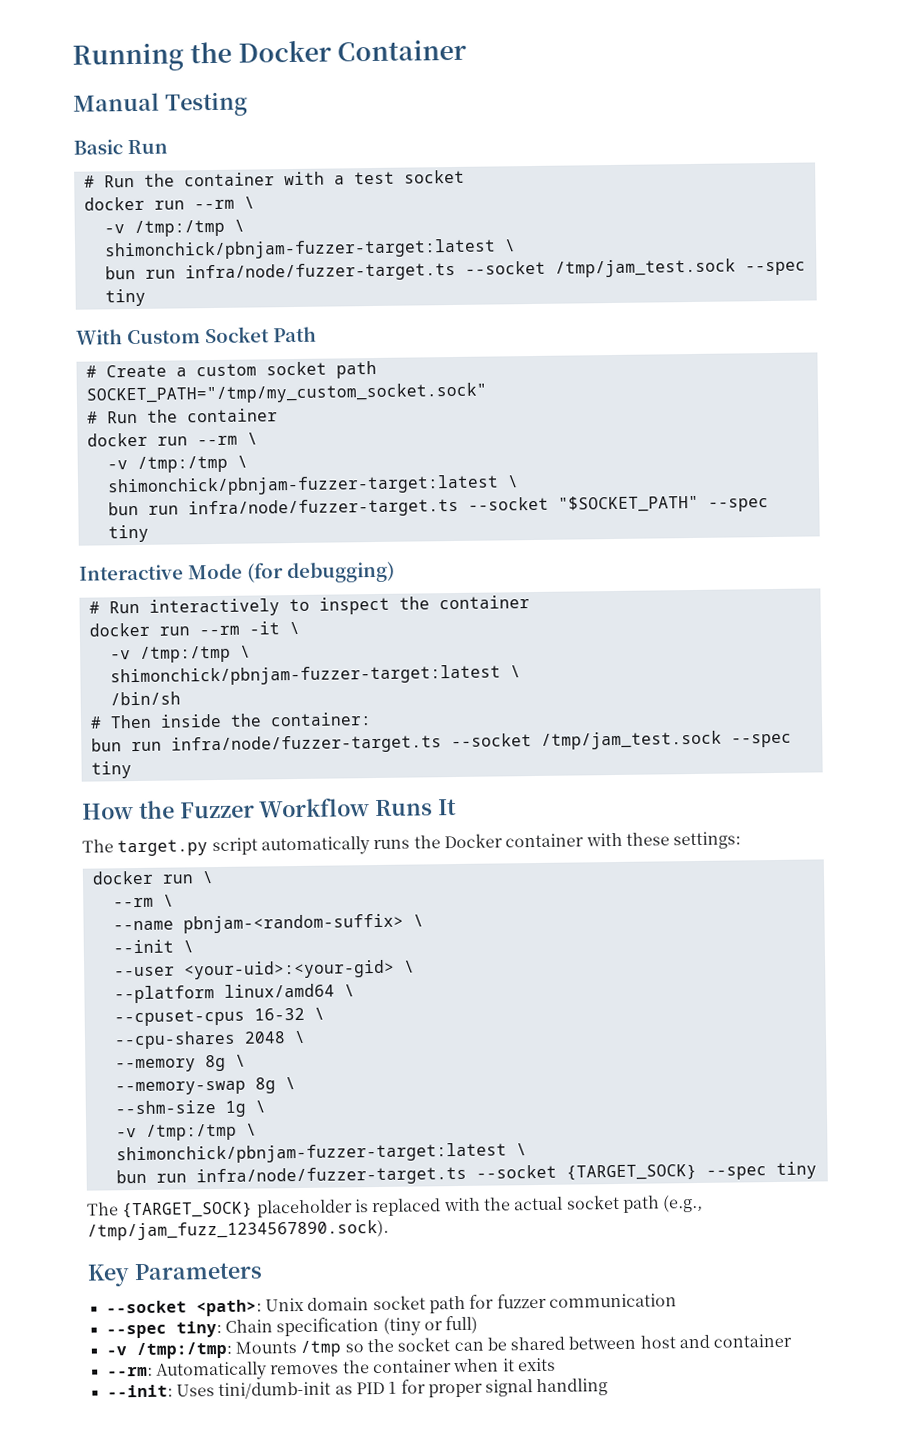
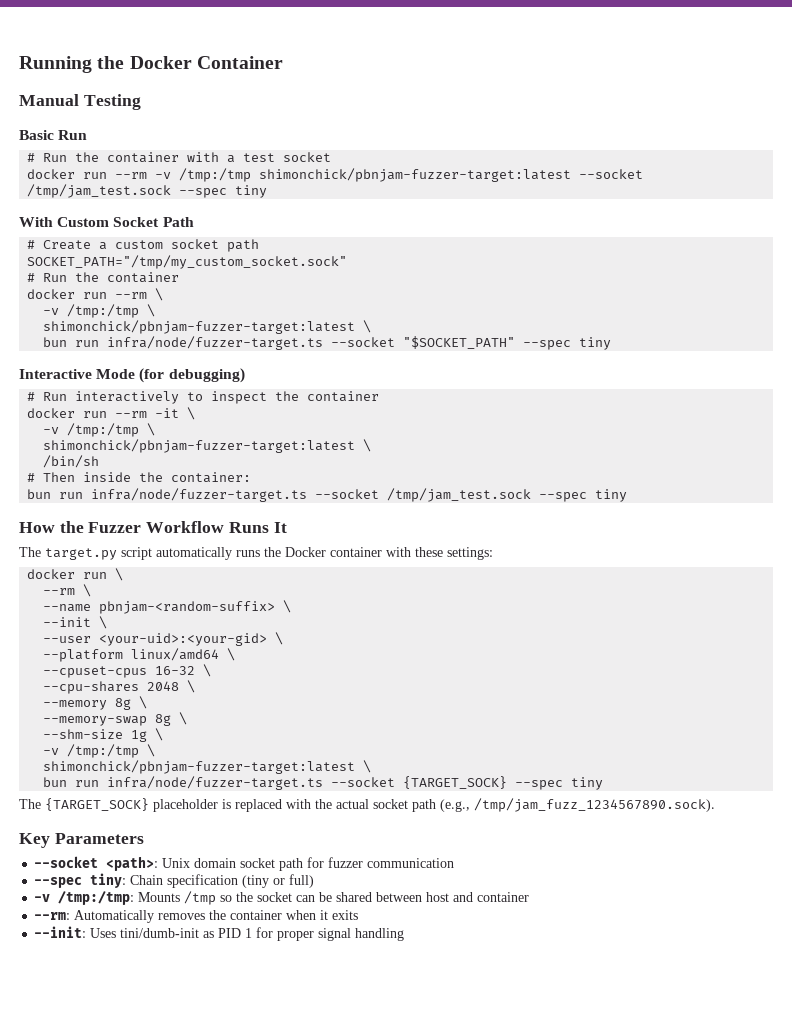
  # Run the container with a test socket
- docker run --rm \
- -v /tmp:/tmp \
- shimonchick/pbnjam-fuzzer-target:latest \
- bun run infra/node/fuzzer-target.ts --socket /tmp/jam_test.sock --spec tiny
+ docker run --rm -v /tmp:/tmp shimonchick/pbnjam-fuzzer-target:latest --socket /tmp/jam_test.sock --spec tiny

